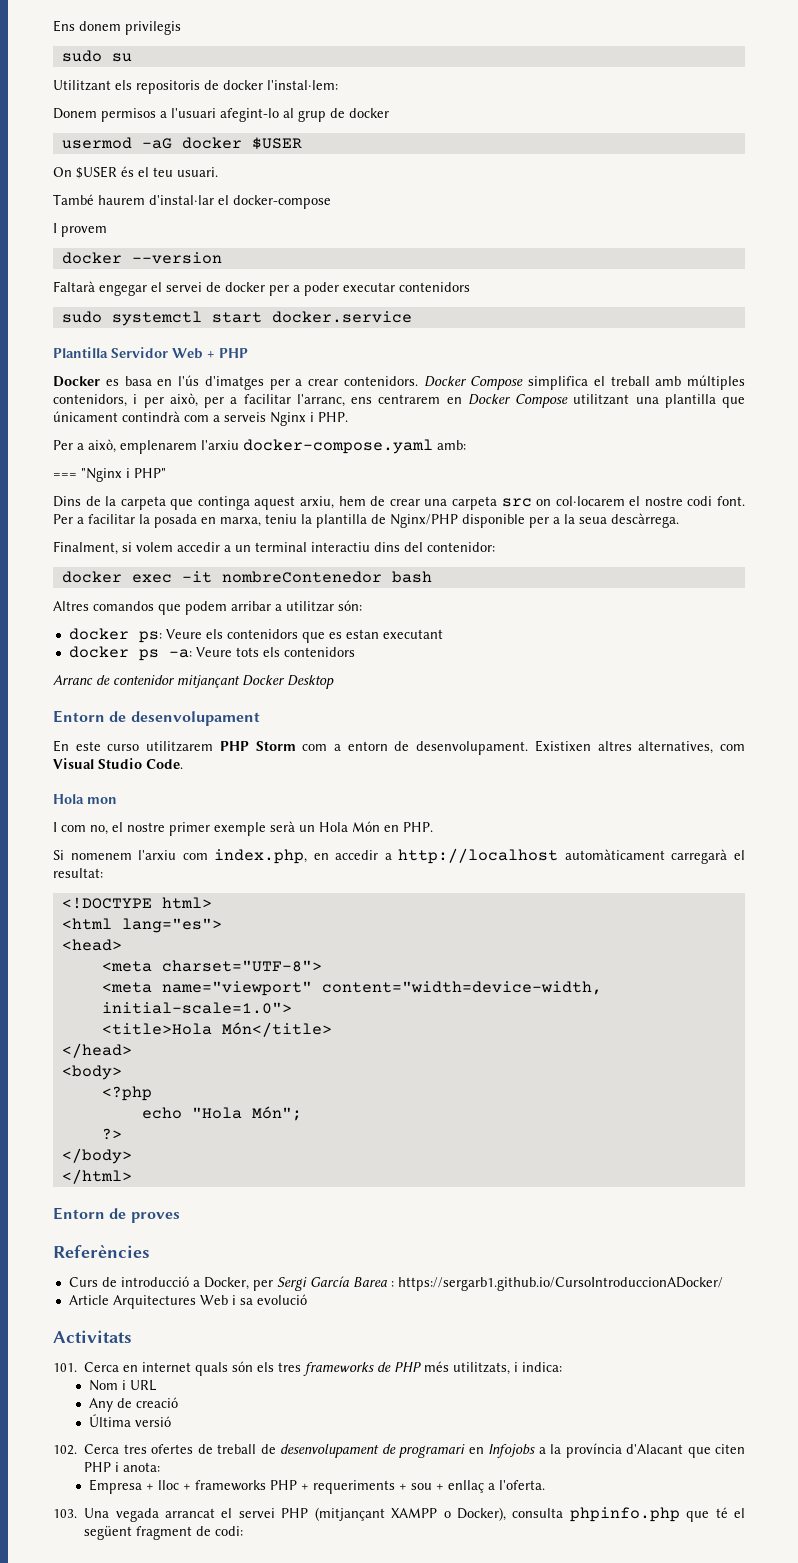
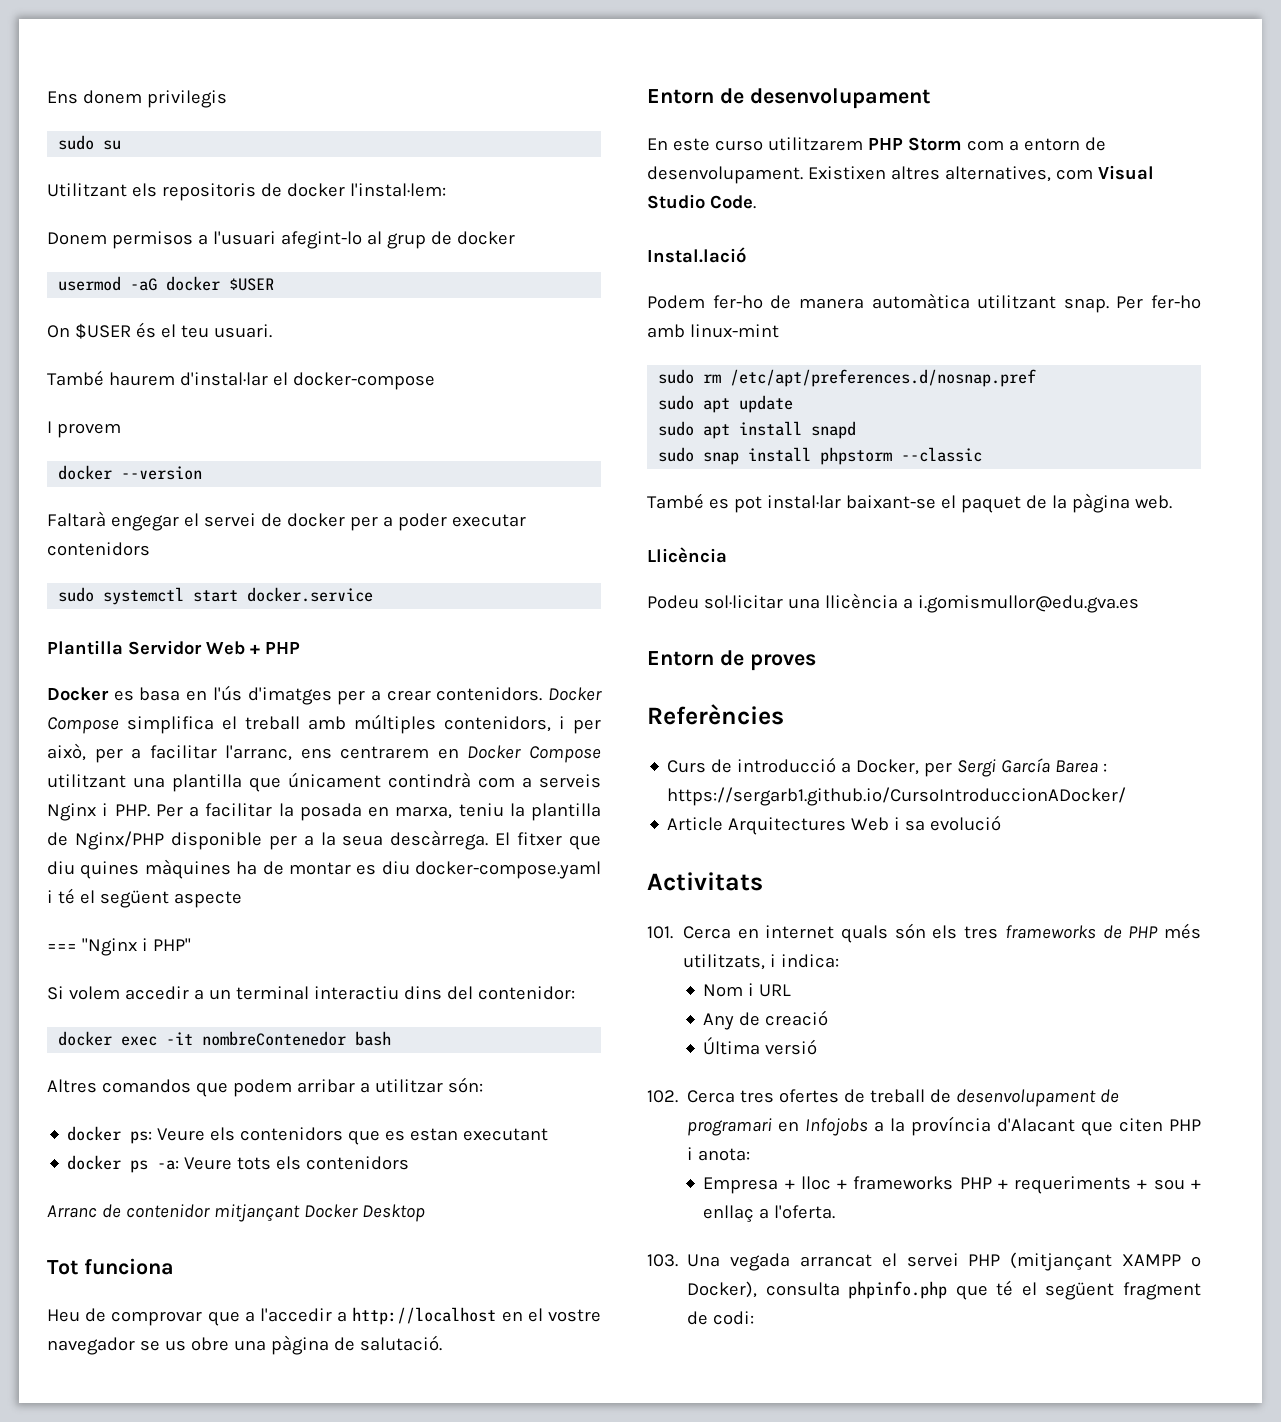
- Docker Compose simplifica el treball amb múltiples contenidors, i per això, per a facilitar l'arranc, ens centrarem en Docker Compose utilitzant una plantilla que únicament contindrà com a serveis Nginx i PHP.
- Per a això, emplenarem l'arxiu docker-compose.yaml amb:
+ Docker Compose simplifica el treball amb múltiples contenidors, i per això, per a facilitar l'arranc, ens centrarem en Docker Compose utilitzant una plantilla que únicament contindrà com a serveis Nginx i PHP. Per a facilitar la posada en marxa, teniu la plantilla de Nginx/PHP disponible per a la seua descàrrega. El fitxer que diu quines màquines ha de montar es diu docker-compose.yaml i té el següent aspecte
  === "Nginx i PHP"
- Dins de la carpeta que continga aquest arxiu, hem de crear una carpeta src on col·locarem el nostre codi font. Per a facilitar la posada en marxa, teniu la plantilla de Nginx/PHP disponible per a la seua descàrrega.
- Finalment, si volem accedir a un terminal interactiu dins del contenidor:
+ Si volem accedir a un terminal interactiu dins del contenidor:
+ Tot funciona
+ Heu de comprovar que a l'accedir a http://localhost en el vostre navegador se us obre una pàgina de salutació.
- Hola mon
- I com no, el nostre primer exemple serà un Hola Món en PHP.
- Si nomenem l'arxiu com index.php, en accedir a http://localhost automàticament carregarà el resultat:
- <!DOCTYPE html>
- <html lang="es">
- <head>
- <meta charset="UTF-8">
- <meta name="viewport" content="width=device-width, initial-scale=1.0">
- <title>Hola Món</title>
- </head>
- <body>
- <?php
- echo "Hola Món";
- ?>
- </body>
- </html>
+ Instal.lació
+ Podem fer-ho de manera automàtica utilitzant snap. Per fer-ho amb linux-mint
+ sudo rm /etc/apt/preferences.d/nosnap.pref
+ sudo apt update
+ sudo apt install snapd
+ sudo snap install phpstorm --classic
+ També es pot instal·lar baixant-se el paquet de la pàgina web.
+ Llicència
+ Podeu sol·licitar una llicència a i.gomismullor@edu.gva.es

